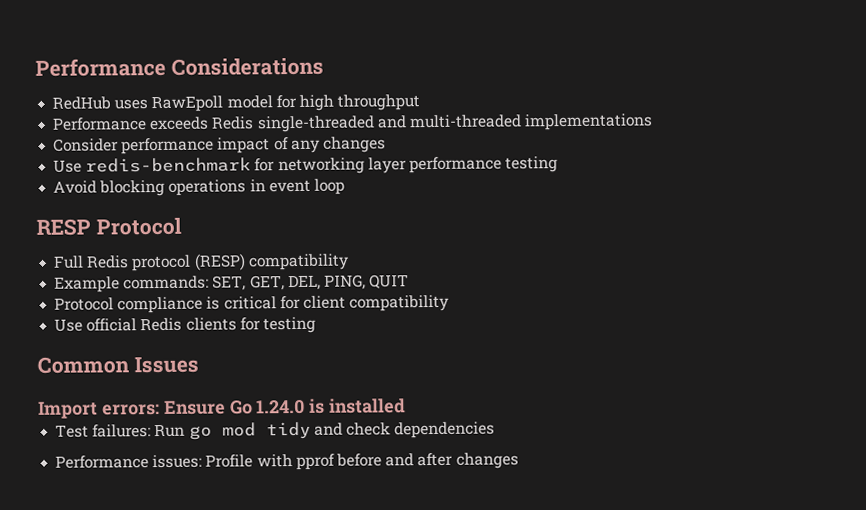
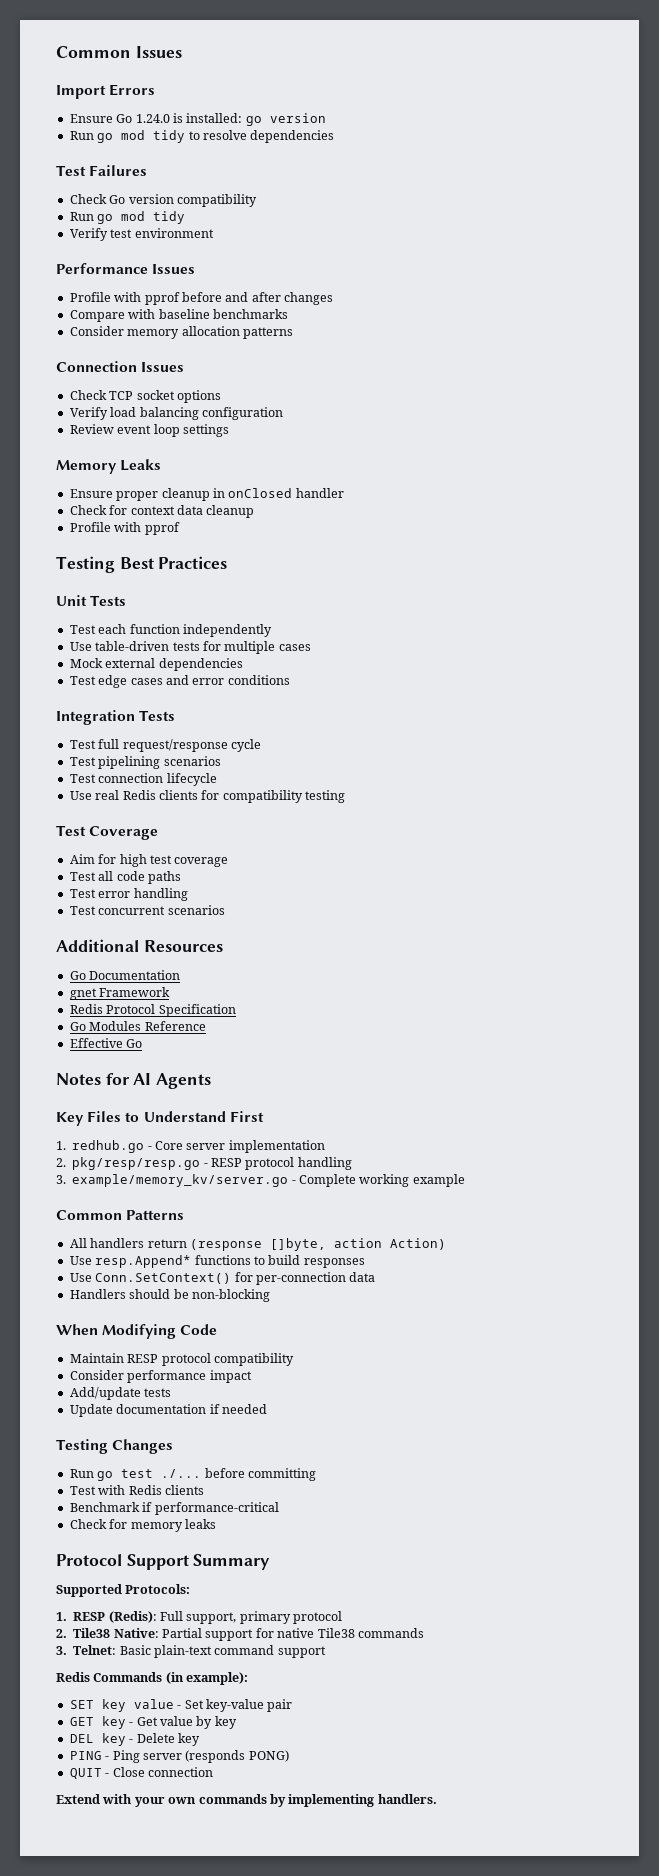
- Performance Considerations
- RedHub uses RawEpoll model for high throughput
- Performance exceeds Redis single-threaded and multi-threaded implementations
- Consider performance impact of any changes
- Use redis-benchmark for networking layer performance testing
- Avoid blocking operations in event loop
- RESP Protocol
- Full Redis protocol (RESP) compatibility
- Example commands: SET, GET, DEL, PING, QUIT
- Protocol compliance is critical for client compatibility
- Use official Redis clients for testing
- Import errors: Ensure Go 1.24.0 is installed
- Test failures: Run go mod tidy and check dependencies
- Performance issues: Profile with pprof before and after changes
+ Import Errors
+ Ensure Go 1.24.0 is installed: go version
+ Run go mod tidy to resolve dependencies
+ Test Failures
+ Check Go version compatibility
+ Run go mod tidy
+ Verify test environment
+ Performance Issues
+ Profile with pprof before and after changes
+ Compare with baseline benchmarks
+ Consider memory allocation patterns
+ Connection Issues
+ Check TCP socket options
+ Verify load balancing configuration
+ Review event loop settings
+ Memory Leaks
+ Ensure proper cleanup in onClosed handler
+ Check for context data cleanup
+ Profile with pprof
+ Testing Best Practices
+ Unit Tests
+ Test each function independently
+ Use table-driven tests for multiple cases
+ Mock external dependencies
+ Test edge cases and error conditions
+ Integration Tests
+ Test full request/response cycle
+ Test pipelining scenarios
+ Test connection lifecycle
+ Use real Redis clients for compatibility testing
+ Test Coverage
+ Aim for high test coverage
+ Test all code paths
+ Test error handling
+ Test concurrent scenarios
+ Additional Resources
+ Go Documentation
+ gnet Framework
+ Redis Protocol Specification
+ Go Modules Reference
+ Effective Go
+ Notes for AI Agents
+ Key Files to Understand First
+ 1. redhub.go - Core server implementation
+ 2. pkg/resp/resp.go - RESP protocol handling
+ 3. example/memory_kv/server.go - Complete working example
+ Common Patterns
+ All handlers return (response []byte, action Action)
+ Use resp.Append* functions to build responses
+ Use Conn.SetContext() for per-connection data
+ Handlers should be non-blocking
+ When Modifying Code
+ Maintain RESP protocol compatibility
+ Consider performance impact
+ Add/update tests
+ Update documentation if needed
+ Testing Changes
+ Run go test ./... before committing
+ Test with Redis clients
+ Benchmark if performance-critical
+ Check for memory leaks
+ Protocol Support Summary
+ Supported Protocols:
+ 1. RESP (Redis): Full support, primary protocol
+ 2. Tile38 Native: Partial support for native Tile38 commands
+ 3. Telnet: Basic plain-text command support
+ Redis Commands (in example):
+ SET key value - Set key-value pair
+ GET key - Get value by key
+ DEL key - Delete key
+ PING - Ping server (responds PONG)
+ QUIT - Close connection
+ Extend with your own commands by implementing handlers.

